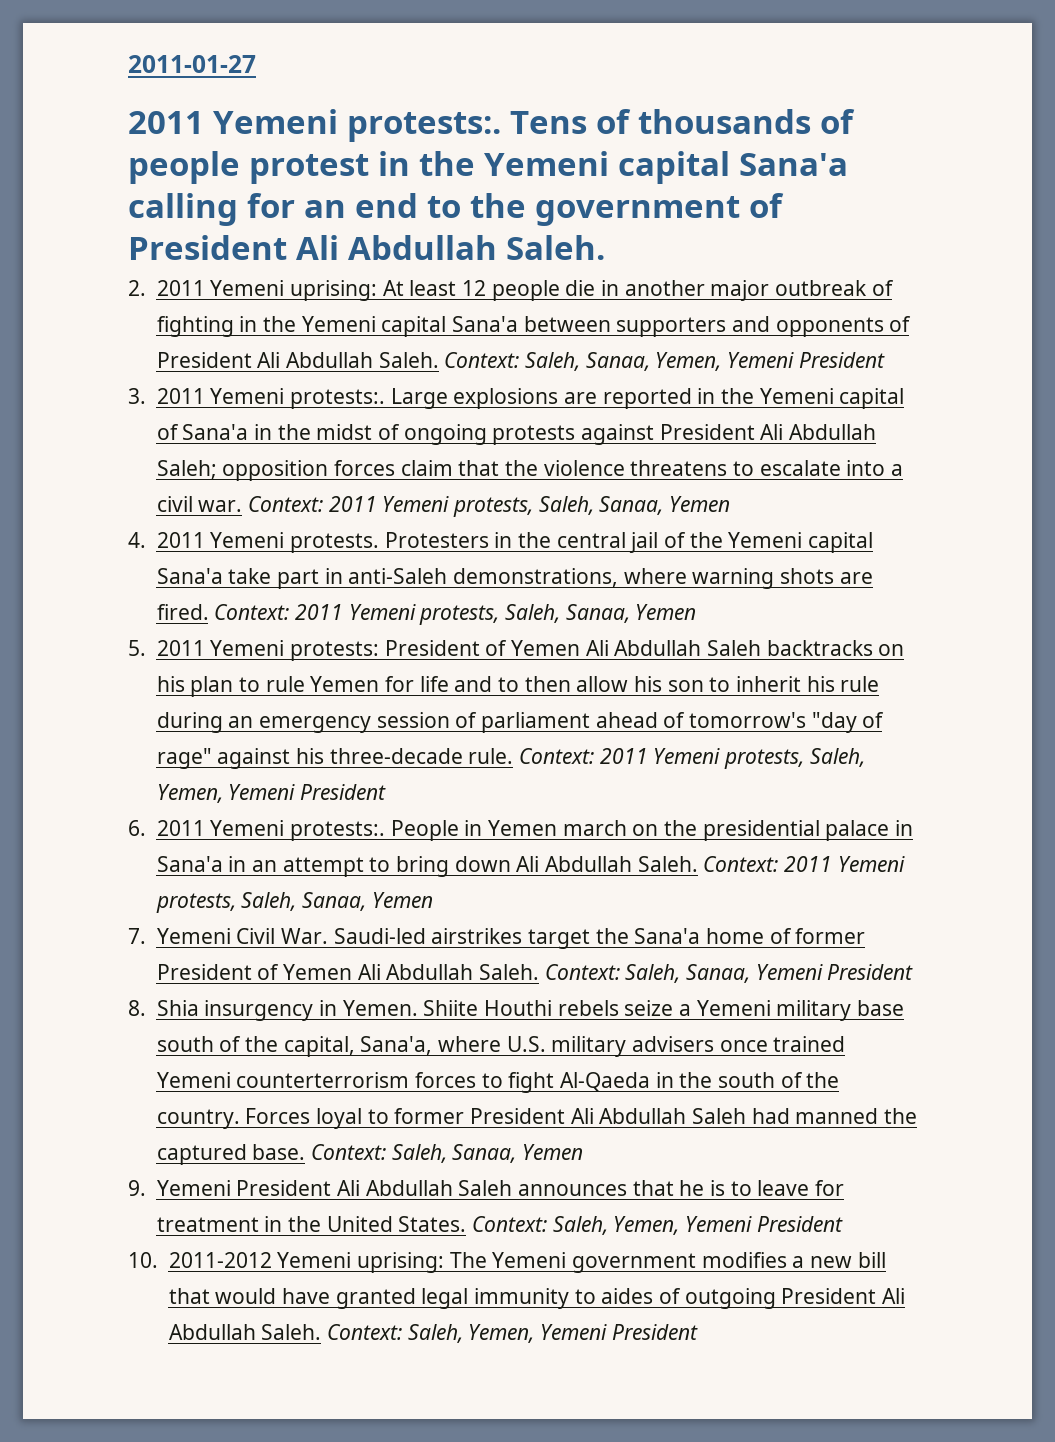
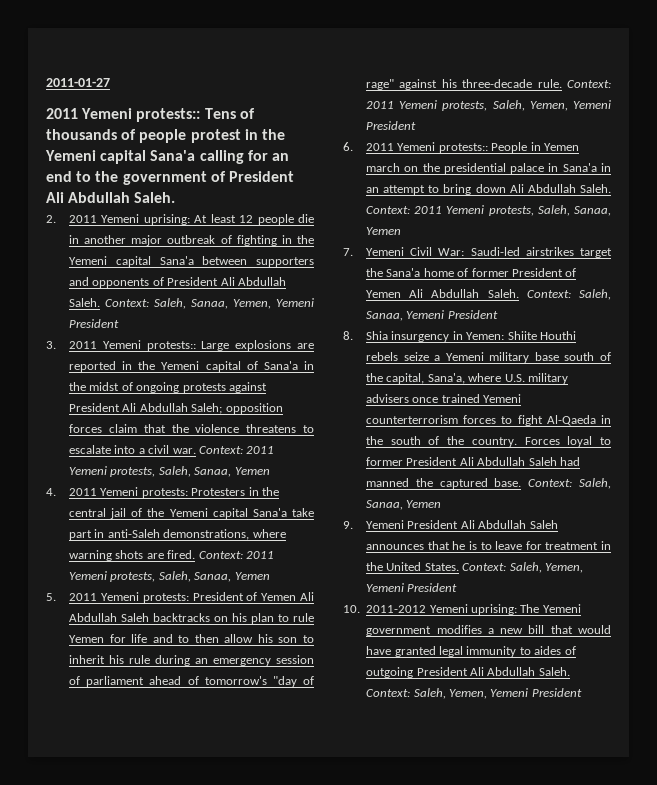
- 2011 Yemeni protests:. Tens of thousands of people protest in the Yemeni capital Sana'a calling for an end to the government of President Ali Abdullah Saleh.
+ 2011 Yemeni protests:: Tens of thousands of people protest in the Yemeni capital Sana'a calling for an end to the government of President Ali Abdullah Saleh.
- 3. 2011 Yemeni protests:. Large explosions are reported in the Yemeni capital of Sana'a in the midst of ongoing protests against President Ali Abdullah Saleh; opposition forces claim that the violence threatens to escalate into a civil war.
+ 3. 2011 Yemeni protests:: Large explosions are reported in the Yemeni capital of Sana'a in the midst of ongoing protests against President Ali Abdullah Saleh; opposition forces claim that the violence threatens to escalate into a civil war.
- 4. 2011 Yemeni protests. Protesters in the central jail of the Yemeni capital Sana'a take part in anti-Saleh demonstrations, where warning shots are fired.
+ 4. 2011 Yemeni protests: Protesters in the central jail of the Yemeni capital Sana'a take part in anti-Saleh demonstrations, where warning shots are fired.
- 6. 2011 Yemeni protests:. People in Yemen march on the presidential palace in Sana'a in an attempt to bring down Ali Abdullah Saleh.
+ 6. 2011 Yemeni protests:: People in Yemen march on the presidential palace in Sana'a in an attempt to bring down Ali Abdullah Saleh.
- 7. Yemeni Civil War. Saudi-led airstrikes target the Sana'a home of former President of Yemen Ali Abdullah Saleh.
+ 7. Yemeni Civil War: Saudi-led airstrikes target the Sana'a home of former President of Yemen Ali Abdullah Saleh.
- 8. Shia insurgency in Yemen. Shiite Houthi rebels seize a Yemeni military base south of the capital, Sana'a, where U.S. military advisers once trained Yemeni counterterrorism forces to fight Al-Qaeda in the south of the country.
+ 8. Shia insurgency in Yemen: Shiite Houthi rebels seize a Yemeni military base south of the capital, Sana'a, where U.S. military advisers once trained Yemeni counterterrorism forces to fight Al-Qaeda in the south of the country.

